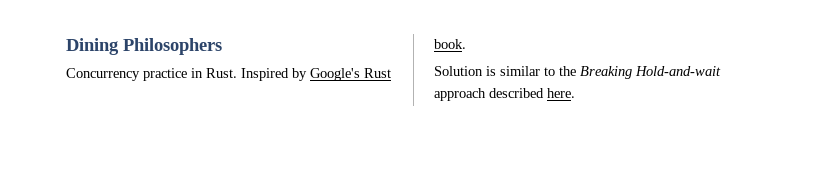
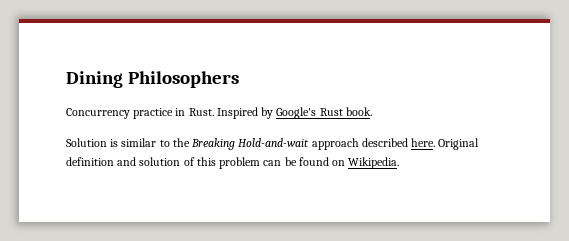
+ Original definition and solution of this problem can be found on Wikipedia.

